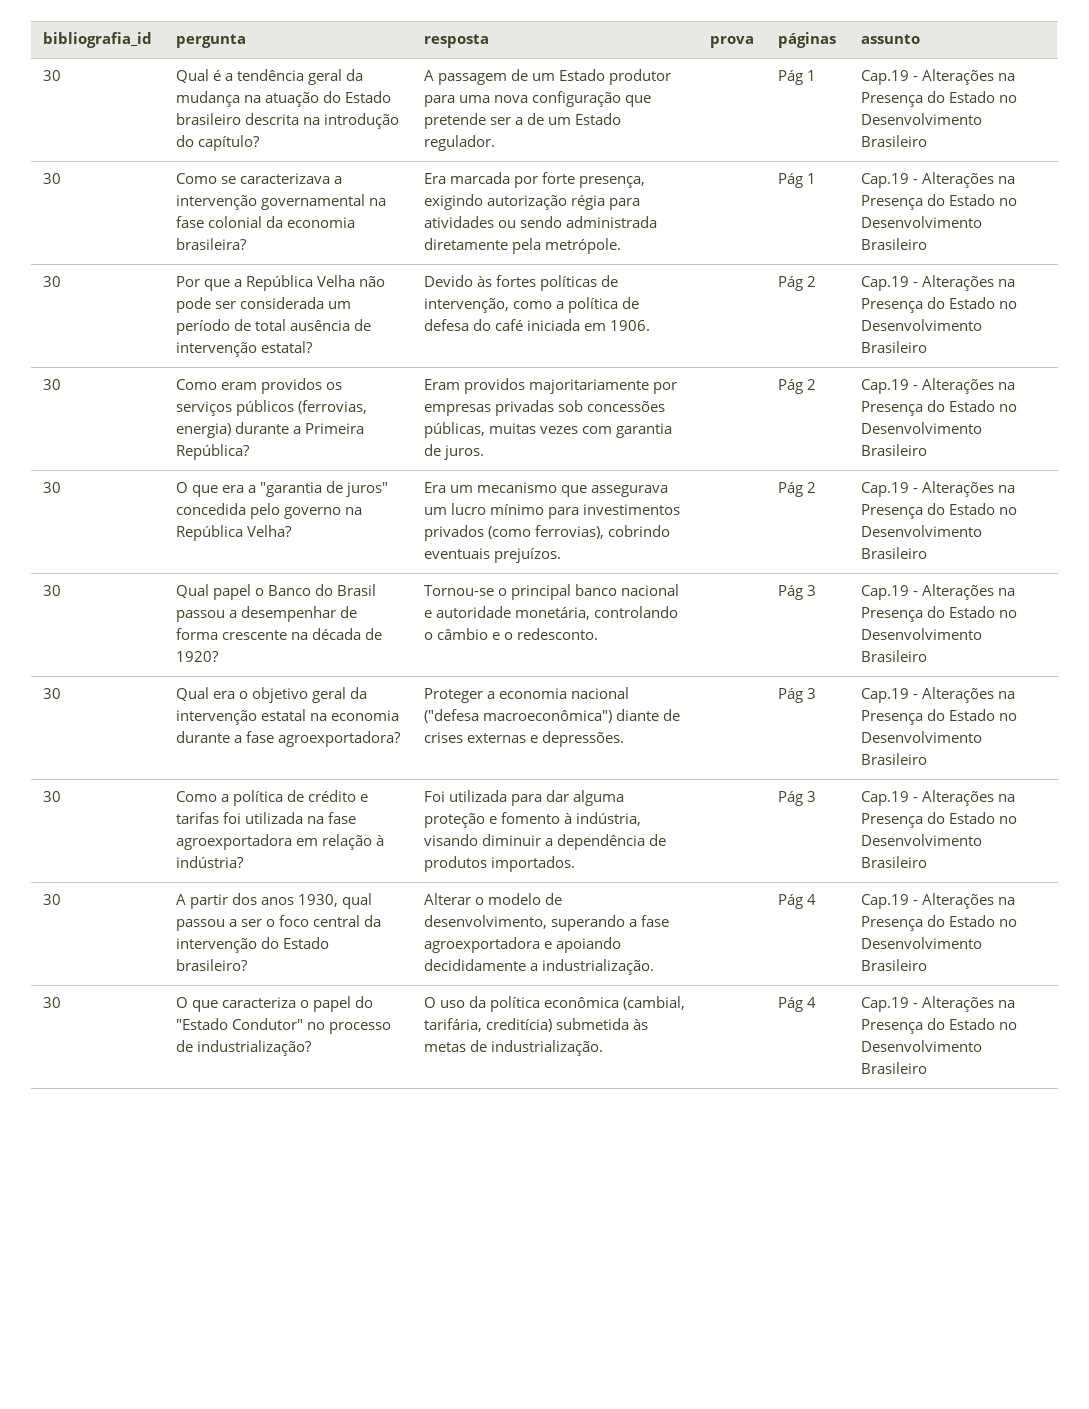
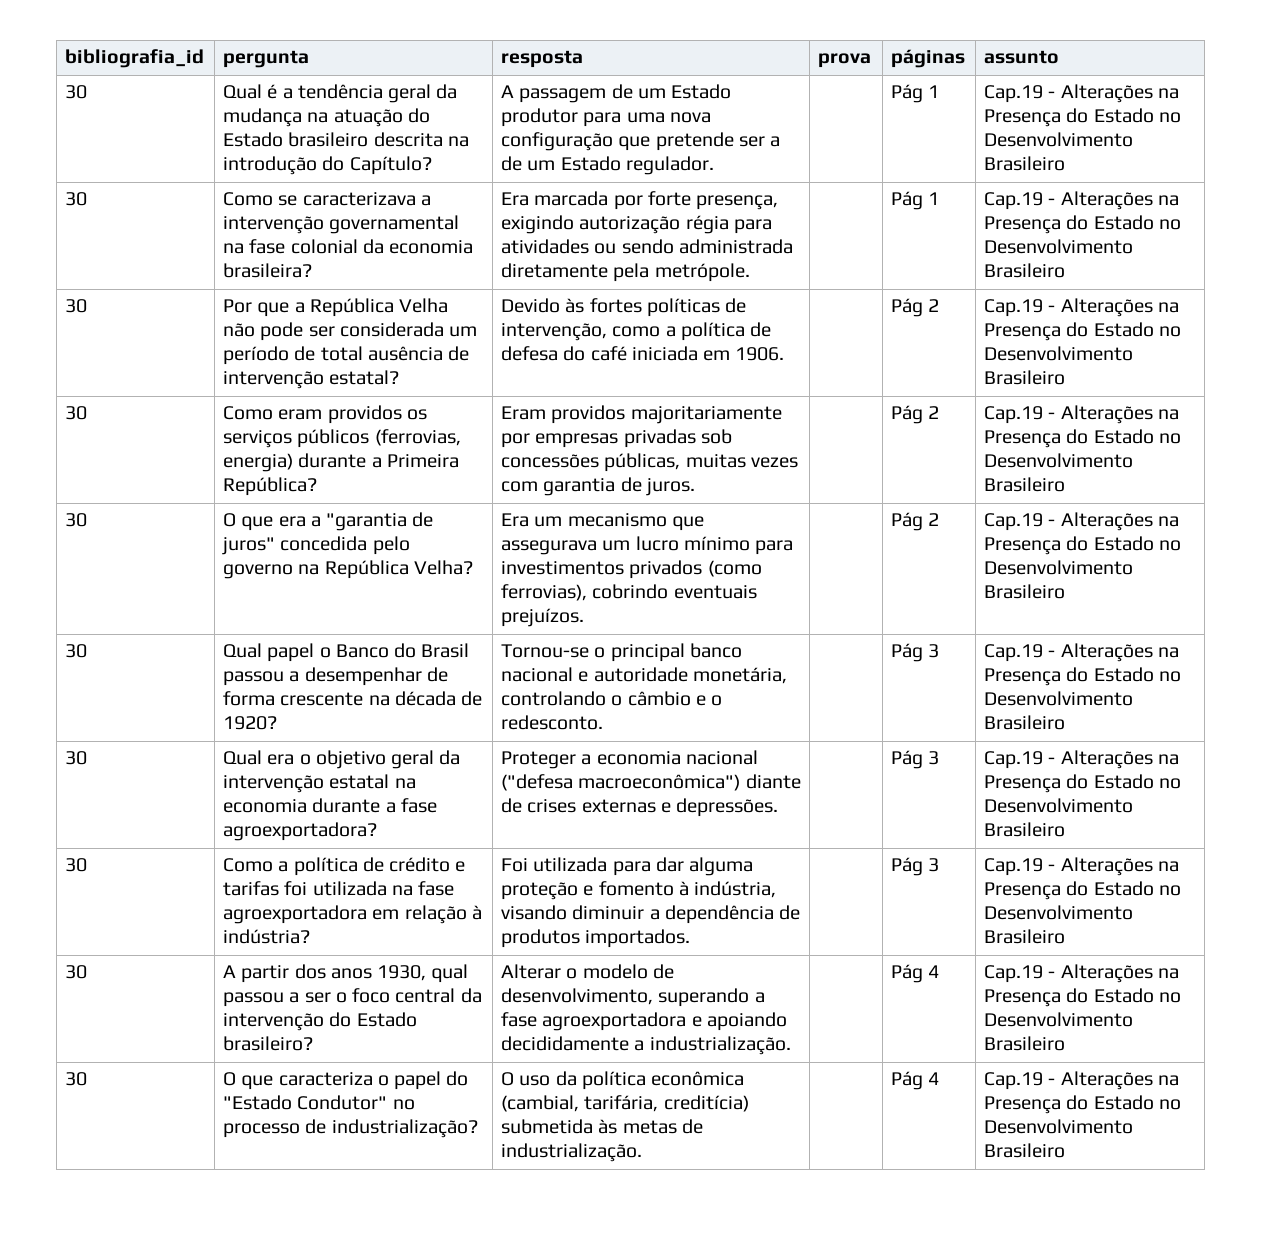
- Qual é a tendência geral da mudança na atuação do Estado brasileiro descrita na introdução do capítulo?
+ Qual é a tendência geral da mudança na atuação do Estado brasileiro descrita na introdução do Capítulo?

